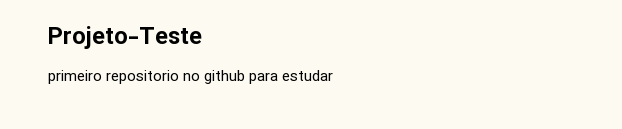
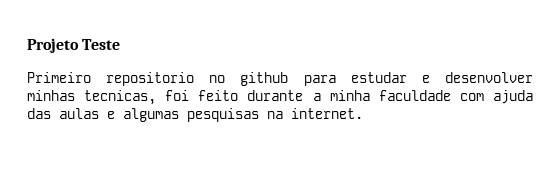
- Projeto-Teste
- primeiro repositorio no github para estudar
+ Projeto Teste
+ Primeiro repositorio no github para estudar e desenvolver minhas tecnicas, foi feito durante a minha faculdade com ajuda das aulas e algumas pesquisas na internet.

